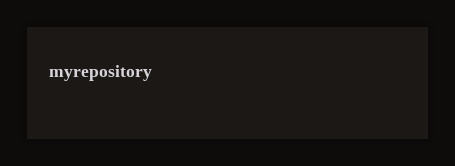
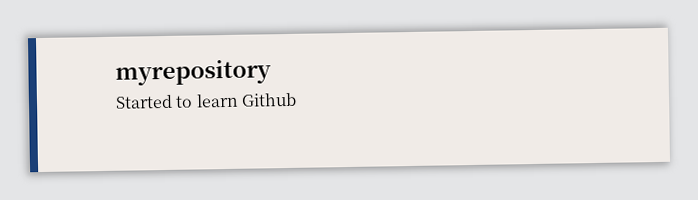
+ Started to learn Github

